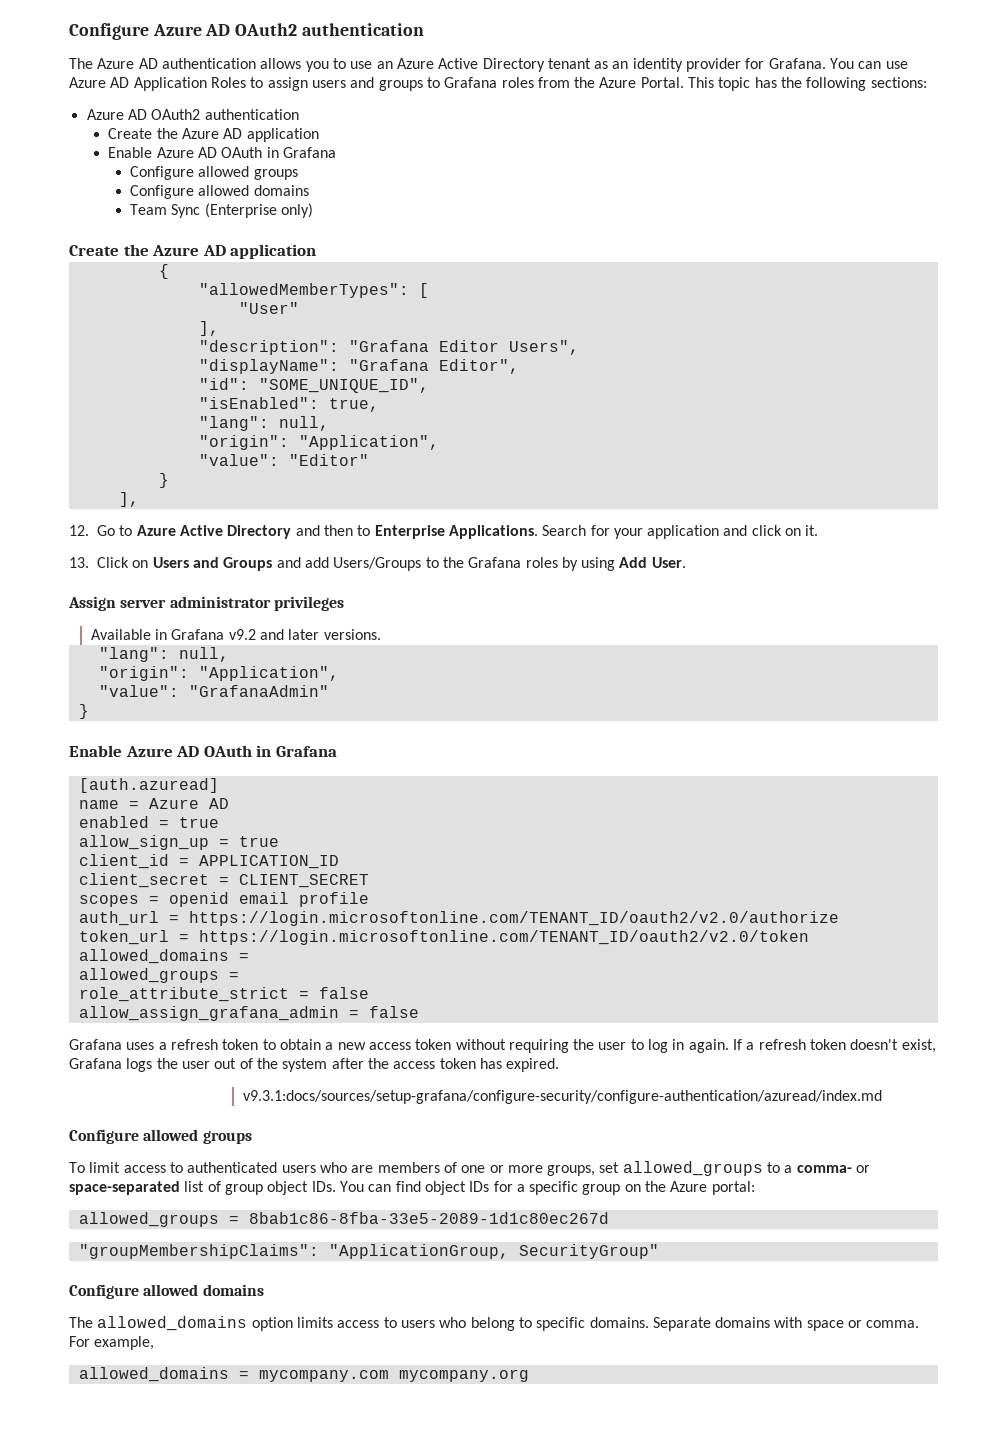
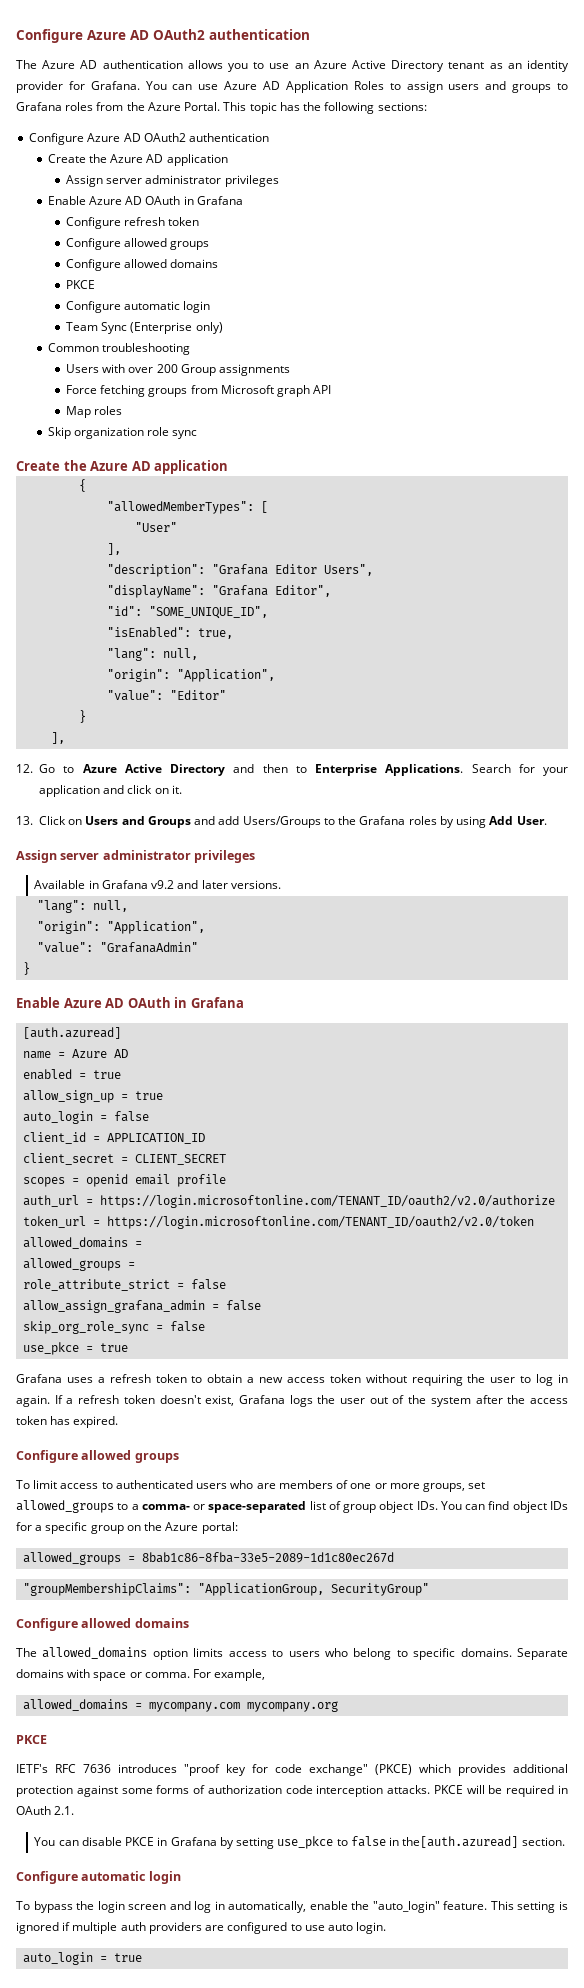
  This topic has the following sections:
- Azure AD OAuth2 authentication
+ Configure Azure AD OAuth2 authentication
  Create the Azure AD application
+ Assign server administrator privileges
  Enable Azure AD OAuth in Grafana
+ Configure refresh token
  Configure allowed groups
  Configure allowed domains
+ PKCE
+ Configure automatic login
+ Common troubleshooting
+ Users with over 200 Group assignments
+ Force fetching groups from Microsoft graph API
+ Map roles
+ Skip organization role sync
+ auto_login = false
+ skip_org_role_sync = false
+ use_pkce = true
- v9.3.1:docs/sources/setup-grafana/configure-security/configure-authentication/azuread/index.md
  allowed_domains = mycompany.com mycompany.org
+ PKCE
+ IETF's RFC 7636 introduces "proof key for code exchange" (PKCE) which provides additional protection against some forms of authorization code interception attacks. PKCE will be required in OAuth 2.1.
+ You can disable PKCE in Grafana by setting use_pkce to false in the[auth.azuread] section.
+ Configure automatic login
+ To bypass the login screen and log in automatically, enable the "auto_login" feature. This setting is ignored if multiple auth providers are configured to use auto login.
+ auto_login = true

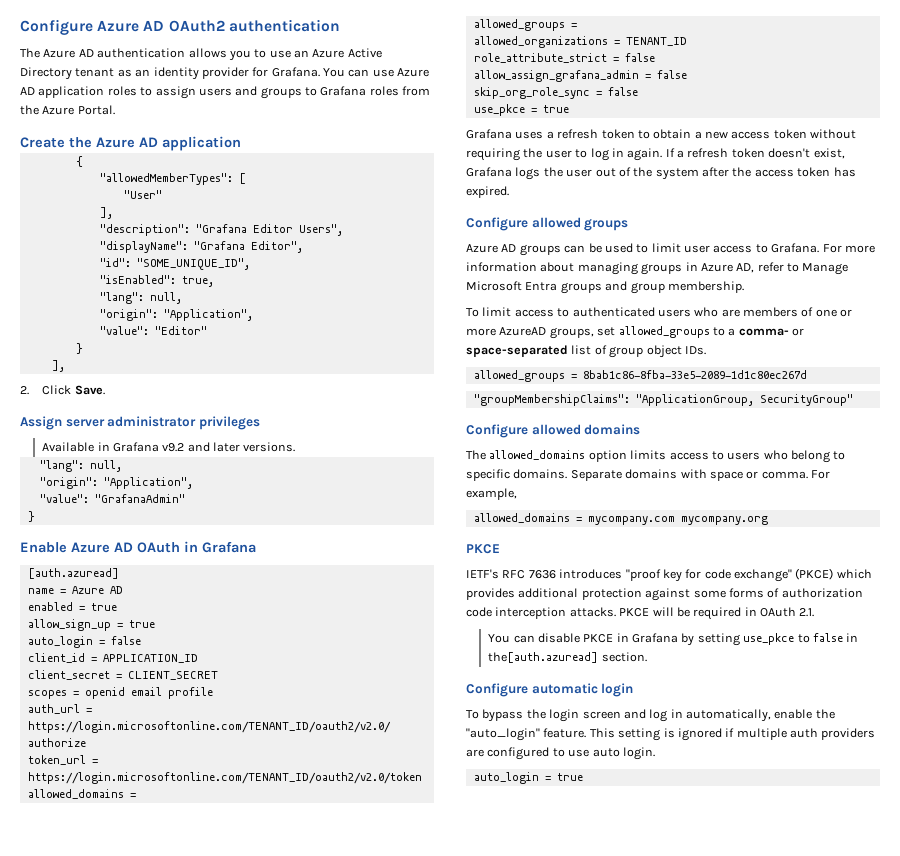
- You can use Azure AD Application Roles to assign users and groups to Grafana roles from the Azure Portal. This topic has the following sections:
- Configure Azure AD OAuth2 authentication
- Create the Azure AD application
- Assign server administrator privileges
- Enable Azure AD OAuth in Grafana
- Configure refresh token
- Configure allowed groups
- Configure allowed domains
- PKCE
- Configure automatic login
- Team Sync (Enterprise only)
- Common troubleshooting
- Users with over 200 Group assignments
- Force fetching groups from Microsoft graph API
- Map roles
- Skip organization role sync
+ You can use Azure AD application roles to assign users and groups to Grafana roles from the Azure Portal.
- 12. Go to Azure Active Directory and then to Enterprise Applications. Search for your application and click on it.
- 13. Click on Users and Groups and add Users/Groups to the Grafana roles by using Add User.
+ 2. Click Save.
+ allowed_organizations = TENANT_ID
+ Azure AD groups can be used to limit user access to Grafana. For more information about managing groups in Azure AD, refer to Manage Microsoft Entra groups and group membership.
- To limit access to authenticated users who are members of one or more groups, set allowed_groups to a comma- or space-separated list of group object IDs. You can find object IDs for a specific group on the Azure portal:
+ To limit access to authenticated users who are members of one or more AzureAD groups, set allowed_groups to a comma- or space-separated list of group object IDs.

